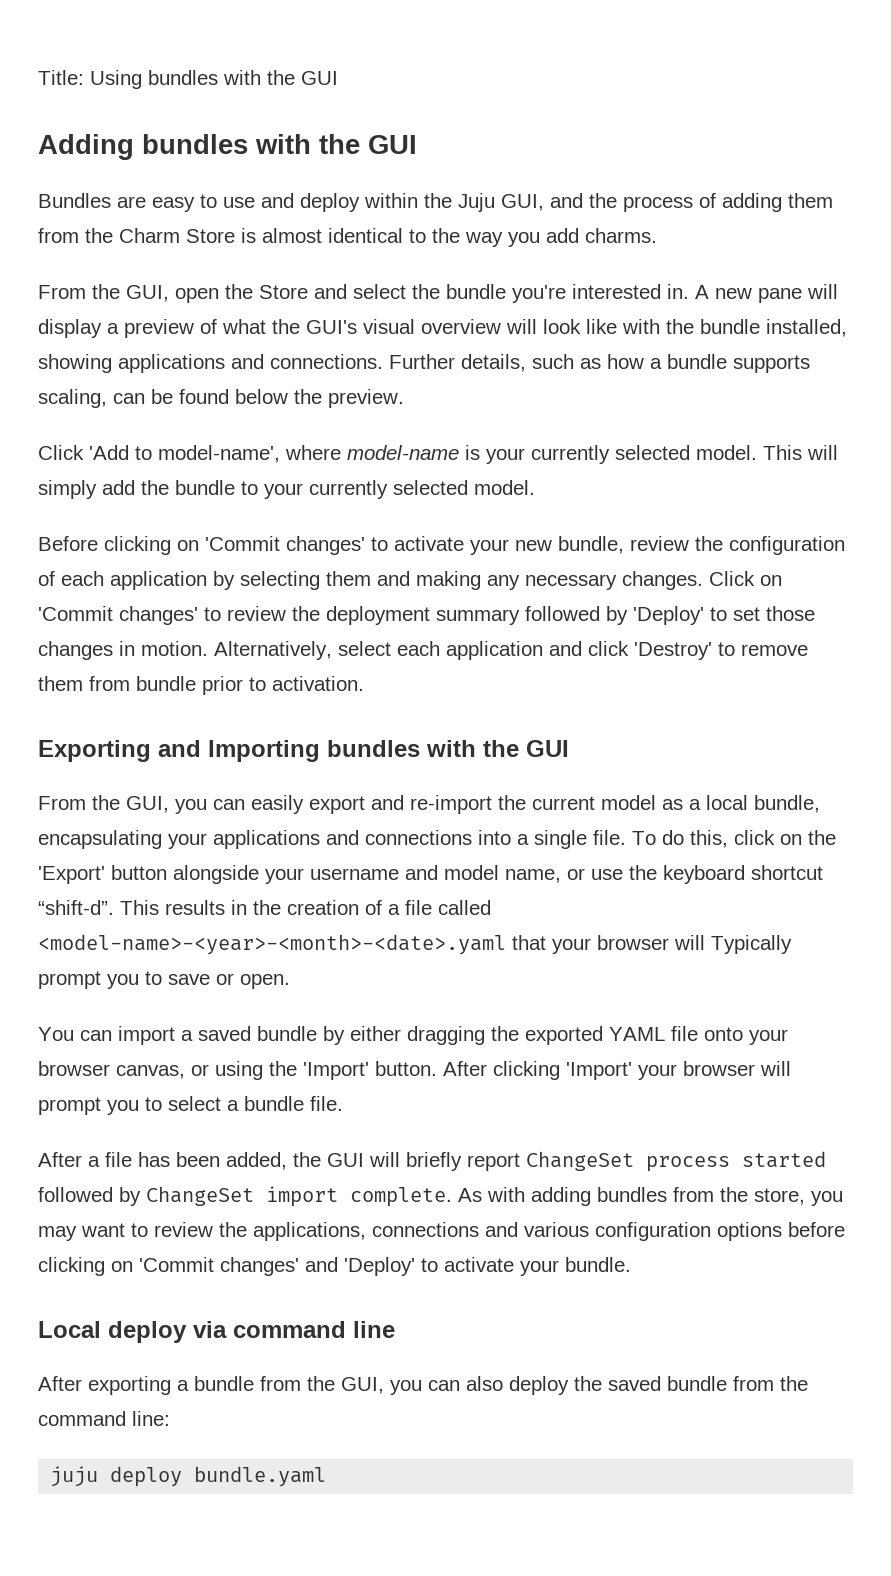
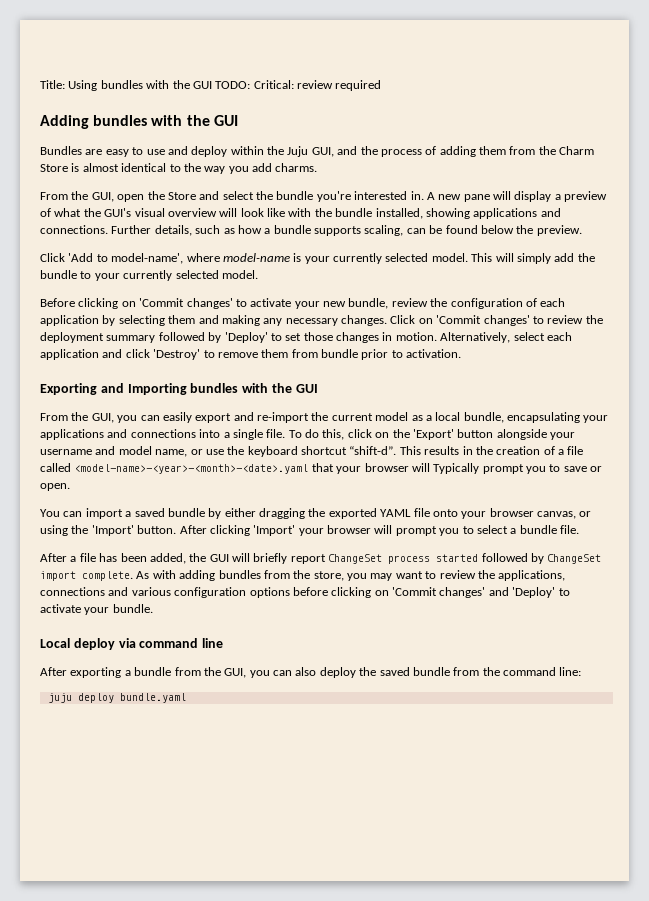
- Title: Using bundles with the GUI
+ Title: Using bundles with the GUI TODO: Critical: review required

